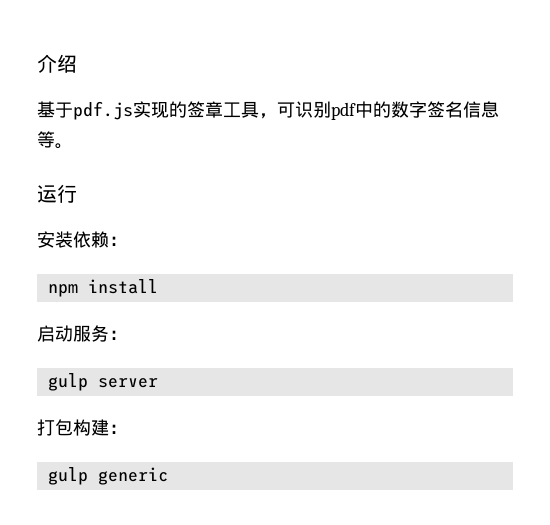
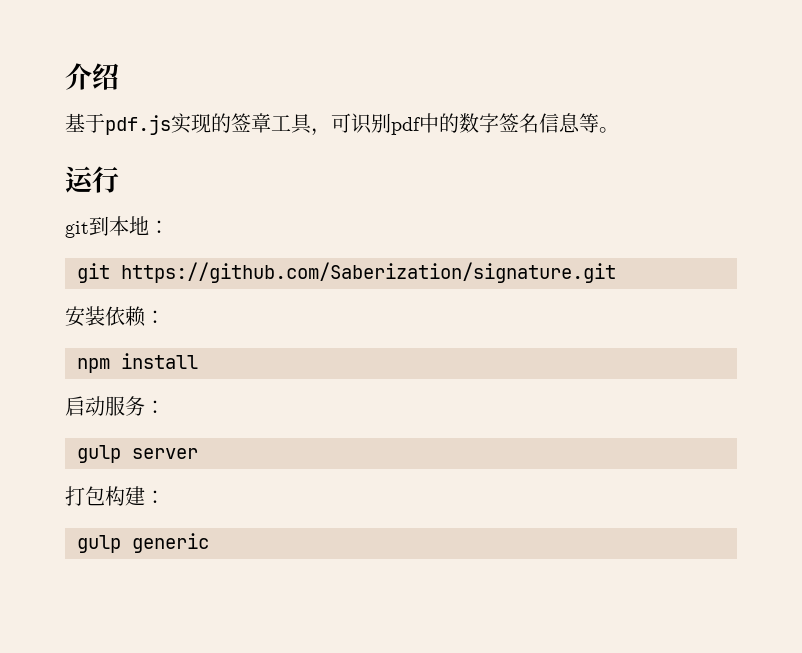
+ git到本地：
+ git https://github.com/Saberization/signature.git

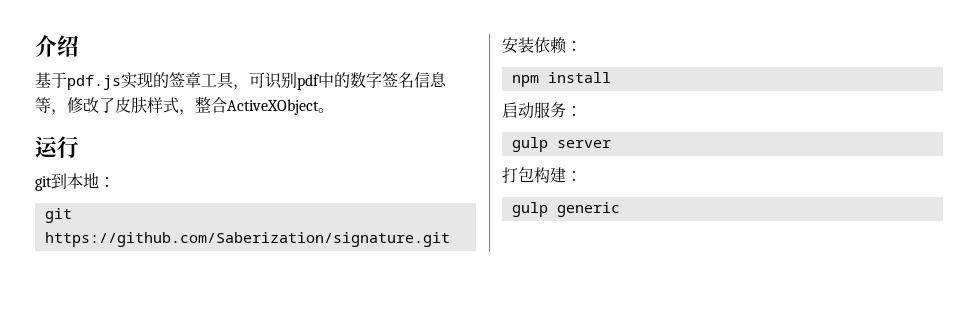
- 基于pdf.js实现的签章工具，可识别pdf中的数字签名信息等。
+ 基于pdf.js实现的签章工具，可识别pdf中的数字签名信息等，修改了皮肤样式，整合ActiveXObject。

